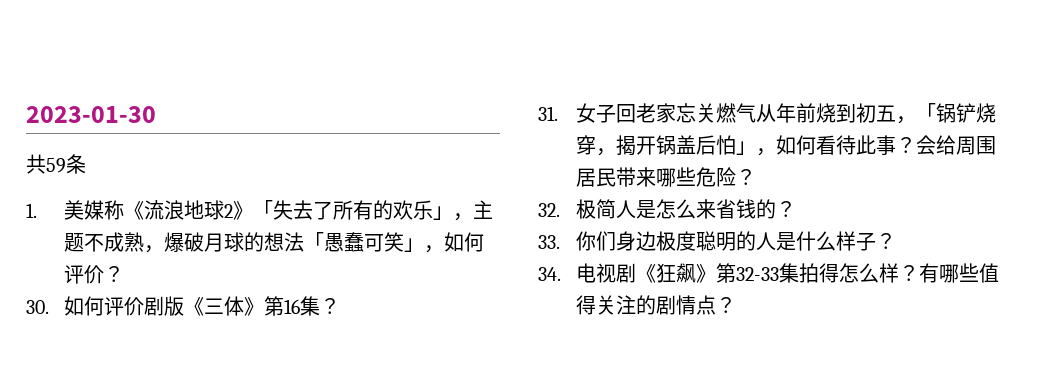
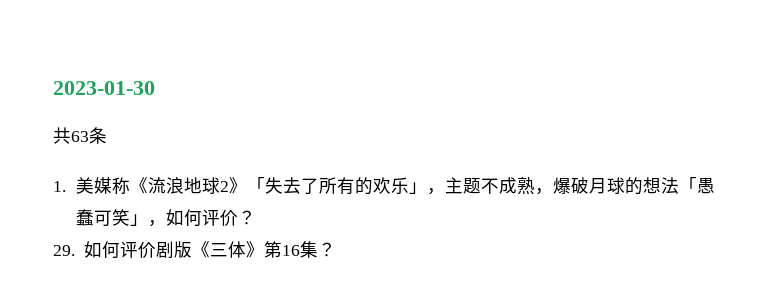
- 共59条
+ 共63条
- 30.如何评价剧版《三体》第16集？
+ 29.如何评价剧版《三体》第16集？
- 31.女子回老家忘关燃气从年前烧到初五，「锅铲烧穿，揭开锅盖后怕」，如何看待此事？会给周围居民带来哪些危险？
- 32.极简人是怎么来省钱的？
- 33.你们身边极度聪明的人是什么样子？
- 34.电视剧《狂飙》第32-33集拍得怎么样？有哪些值得关注的剧情点？

